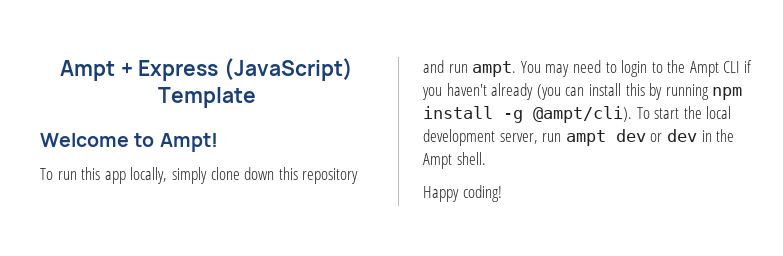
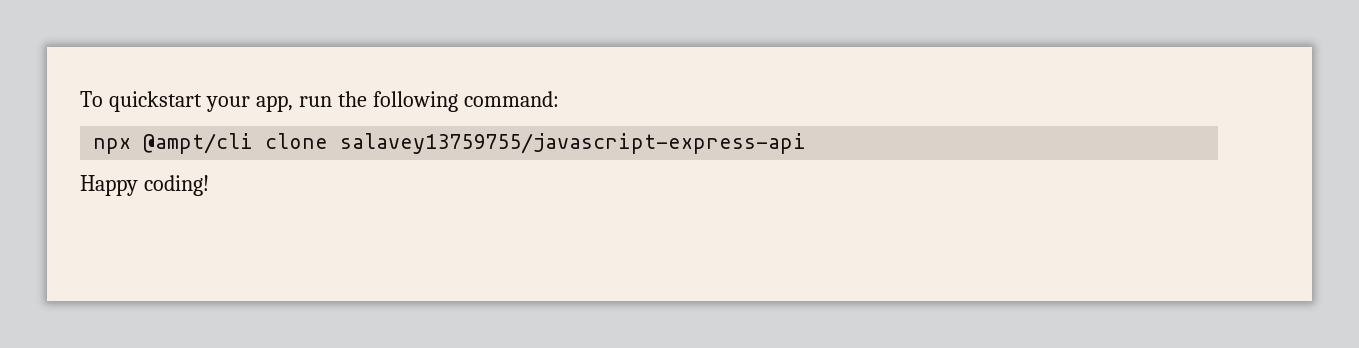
- Ampt + Express (JavaScript) Template
- Welcome to Ampt!
- To run this app locally, simply clone down this repository and run ampt. You may need to login to the Ampt CLI if you haven't already (you can install this by running npm install -g @ampt/cli). To start the local development server, run ampt dev or dev in the Ampt shell.
+ To quickstart your app, run the following command:
+ npx @ampt/cli clone salavey13759755/javascript-express-api

